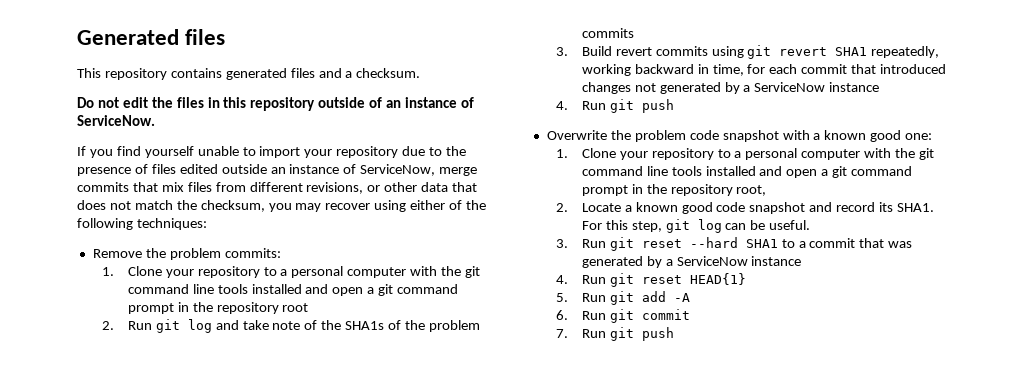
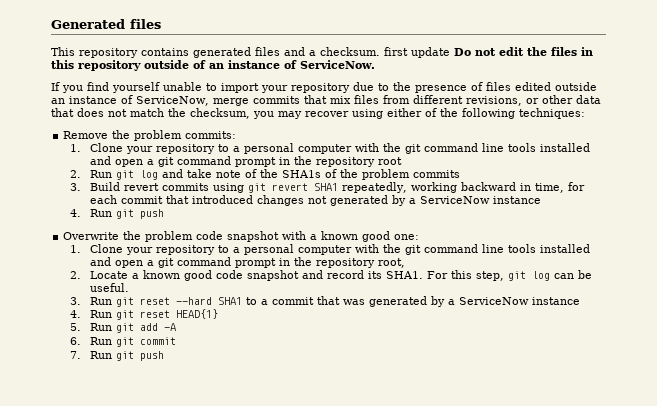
- This repository contains generated files and a checksum.
- Do not edit the files in this repository outside of an instance of ServiceNow.
+ This repository contains generated files and a checksum. first update Do not edit the files in this repository outside of an instance of ServiceNow.

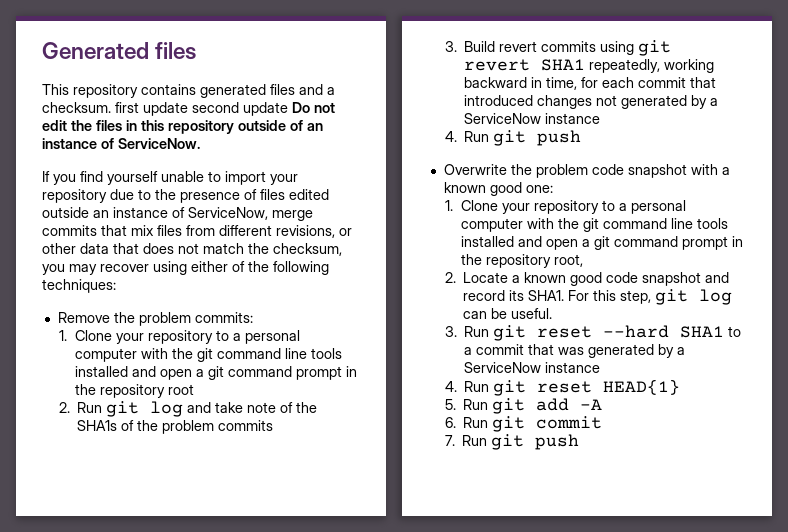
- This repository contains generated files and a checksum. first update Do not edit the files in this repository outside of an instance of ServiceNow.
+ This repository contains generated files and a checksum. first update second update Do not edit the files in this repository outside of an instance of ServiceNow.

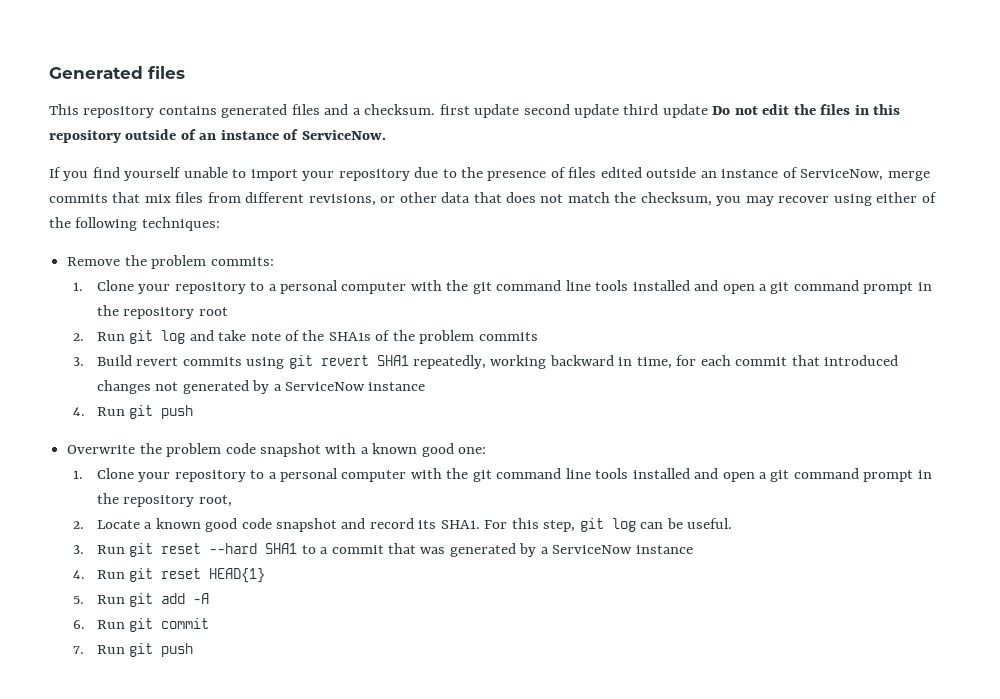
- This repository contains generated files and a checksum. first update second update Do not edit the files in this repository outside of an instance of ServiceNow.
+ This repository contains generated files and a checksum. first update second update third update Do not edit the files in this repository outside of an instance of ServiceNow.

